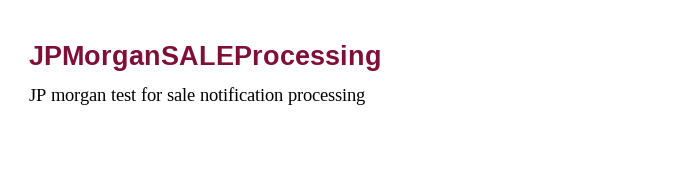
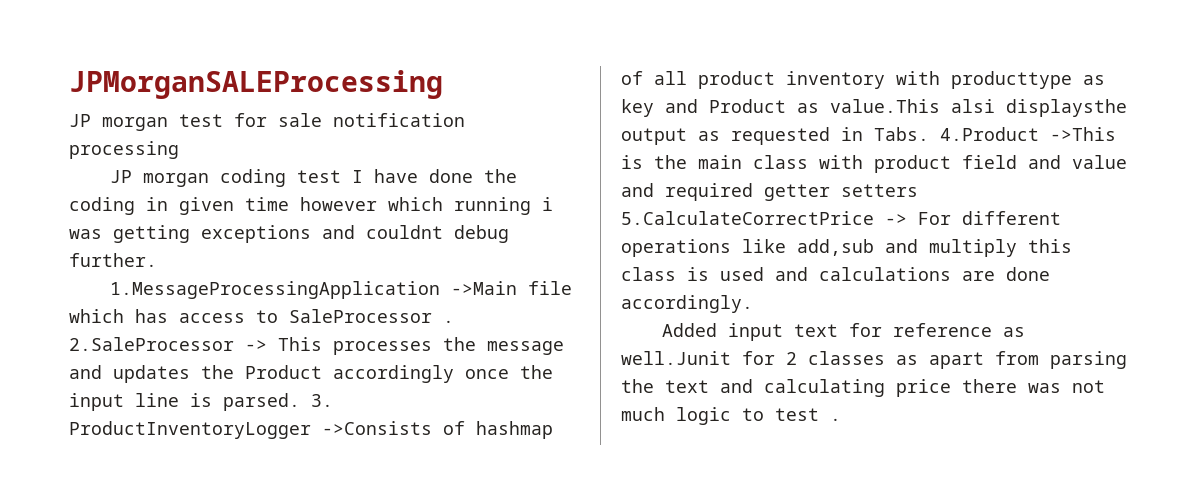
+ JP morgan coding test I have done the coding in given time however which running i was getting exceptions and couldnt debug further.
+ 1.MessageProcessingApplication ->Main file which has access to SaleProcessor . 2.SaleProcessor -> This processes the message and updates the Product accordingly once the input line is parsed. 3. ProductInventoryLogger ->Consists of hashmap of all product inventory with producttype as key and Product as value.This alsi displaysthe output as requested in Tabs. 4.Product ->This is the main class with product field and value and required getter setters 5.CalculateCorrectPrice -> For different operations like add,sub and multiply this class is used and calculations are done accordingly.
+ Added input text for reference as well.Junit for 2 classes as apart from parsing the text and calculating price there was not much logic to test .

